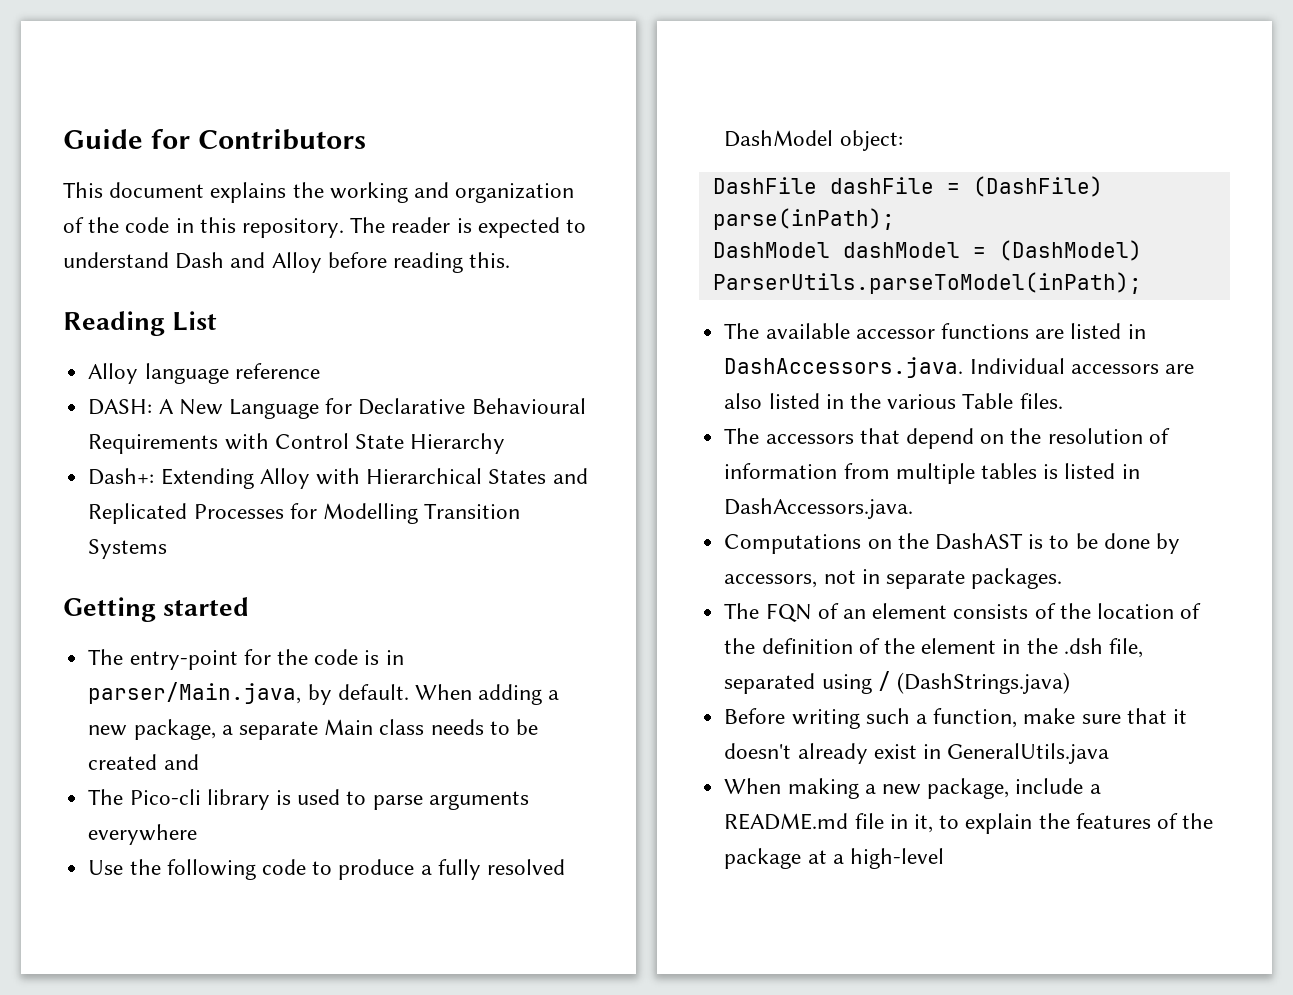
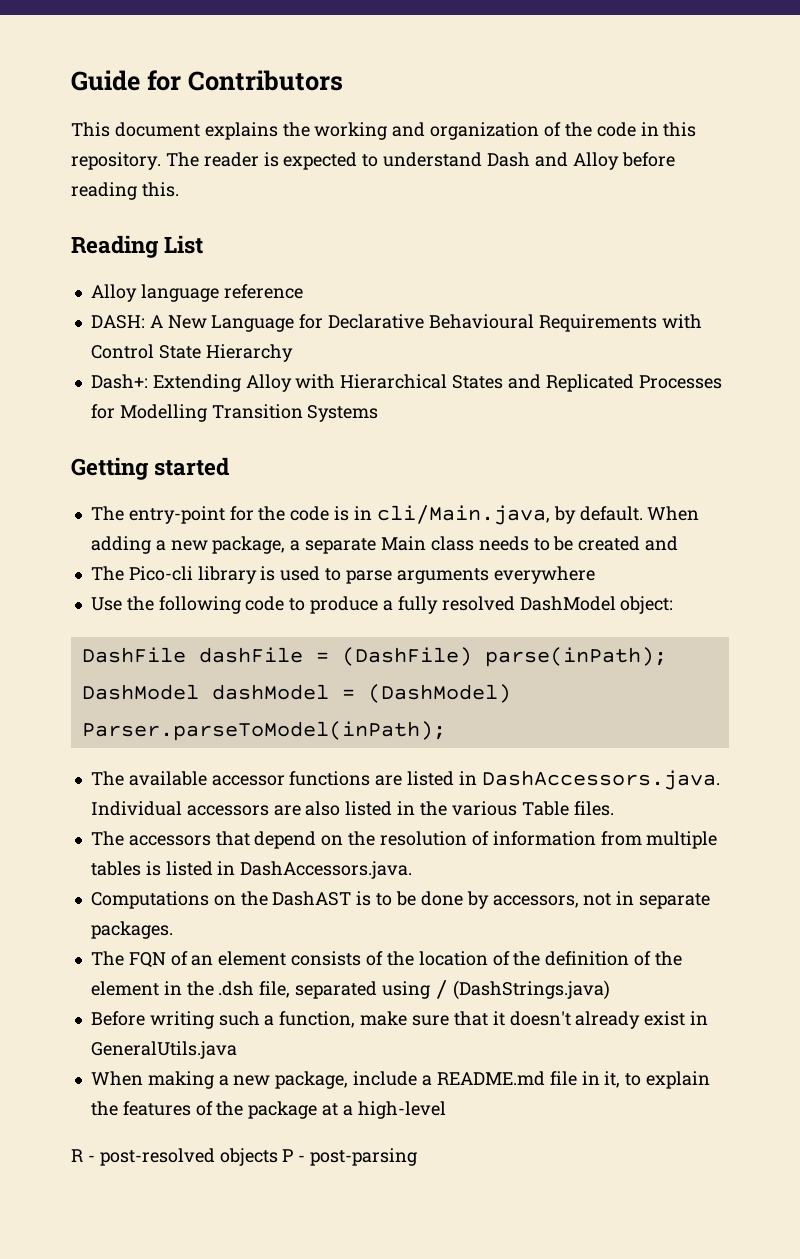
- The entry-point for the code is in parser/Main.java, by default.
+ The entry-point for the code is in cli/Main.java, by default.
- DashModel dashModel = (DashModel) ParserUtils.parseToModel(inPath);
+ DashModel dashModel = (DashModel) Parser.parseToModel(inPath);
+ R - post-resolved objects P - post-parsing

